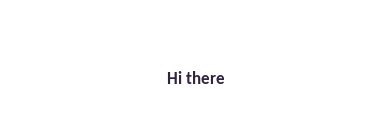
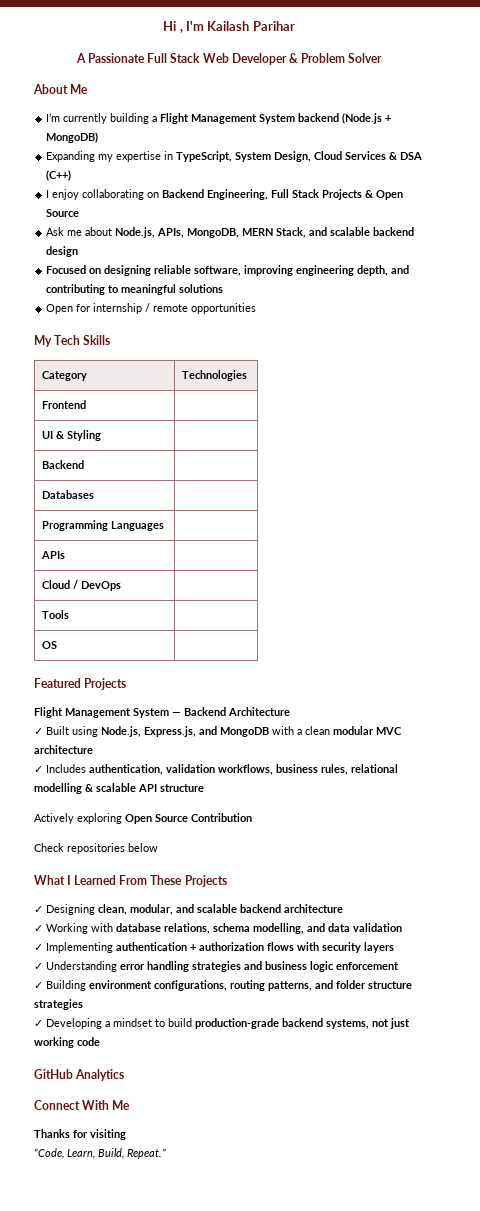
- Hi there
+ Hi , I'm Kailash Parihar
+ A Passionate Full Stack Web Developer & Problem Solver
+ About Me
+ I’m currently building a Flight Management System backend (Node.js + MongoDB)
+ Expanding my expertise in TypeScript, System Design, Cloud Services & DSA (C++)
+ I enjoy collaborating on Backend Engineering, Full Stack Projects & Open Source
+ Ask me about Node.js, APIs, MongoDB, MERN Stack, and scalable backend design
+ Focused on designing reliable software, improving engineering depth, and contributing to meaningful solutions
+ Open for internship / remote opportunities
+ My Tech Skills
+ Category | Technologies
+ Frontend |
+ UI & Styling |
+ Backend |
+ Databases |
+ Programming Languages |
+ APIs |
+ Cloud / DevOps |
+ Tools |
+ OS |
+ Featured Projects
+ Flight Management System — Backend Architecture
+ ✓ Built using Node.js, Express.js, and MongoDB with a clean modular MVC architecture
+ ✓ Includes authentication, validation workflows, business rules, relational modelling & scalable API structure
+ Actively exploring Open Source Contribution
+ Check repositories below
+ What I Learned From These Projects
+ ✓ Designing clean, modular, and scalable backend architecture
+ ✓ Working with database relations, schema modelling, and data validation
+ ✓ Implementing authentication + authorization flows with security layers
+ ✓ Understanding error handling strategies and business logic enforcement
+ ✓ Building environment configurations, routing patterns, and folder structure strategies
+ ✓ Developing a mindset to build production-grade backend systems, not just working code
+ GitHub Analytics
+ Connect With Me
+ Thanks for visiting
+ “Code, Learn, Build, Repeat.”

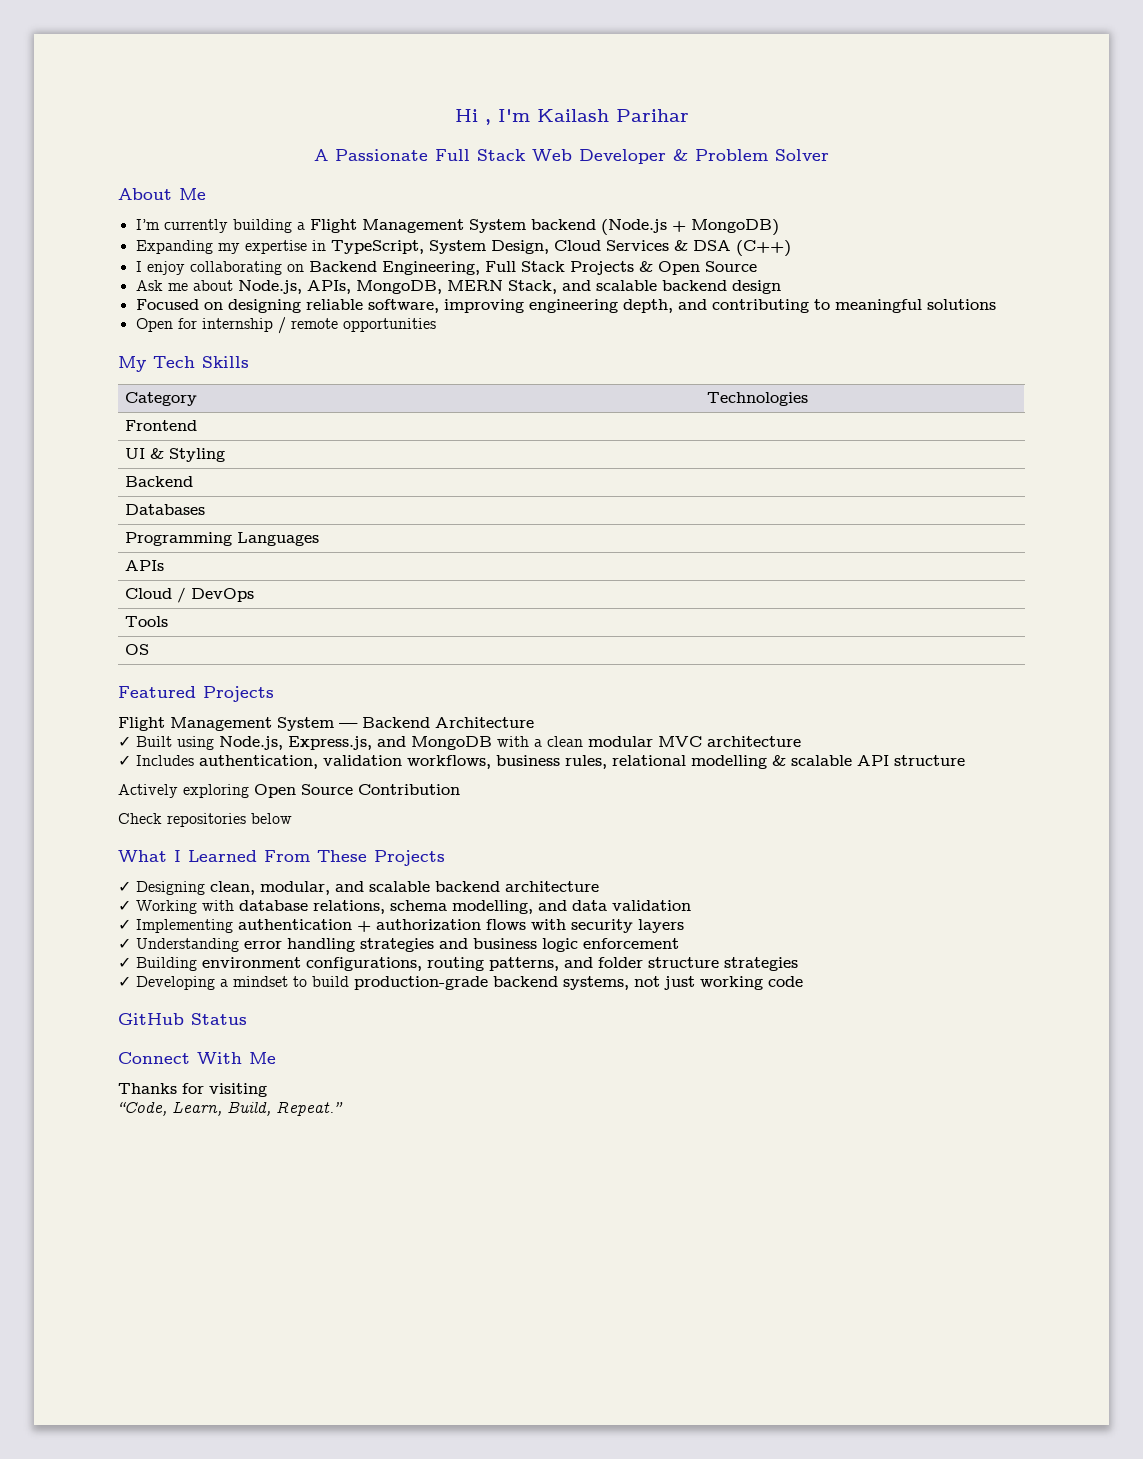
- GitHub Analytics
+ GitHub Status

